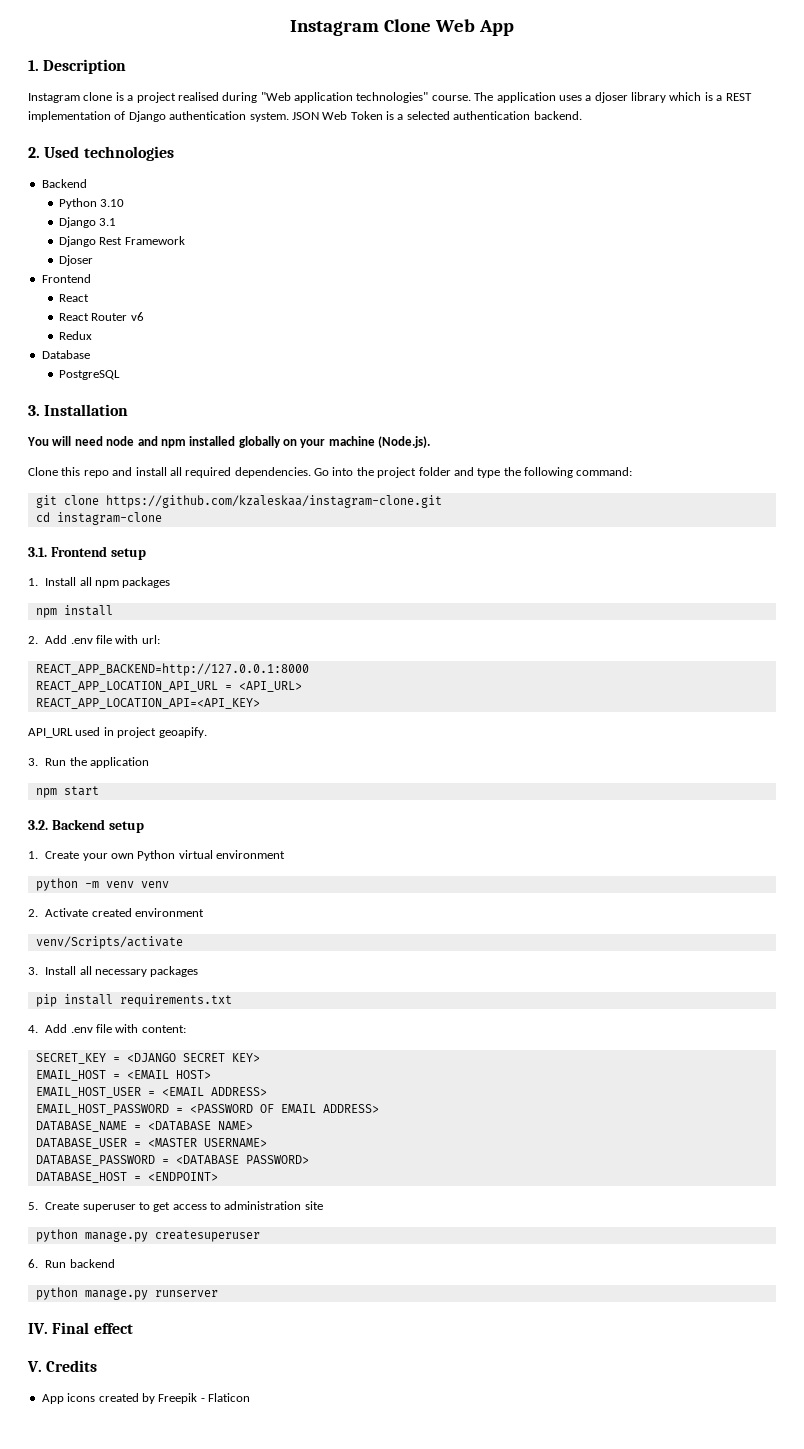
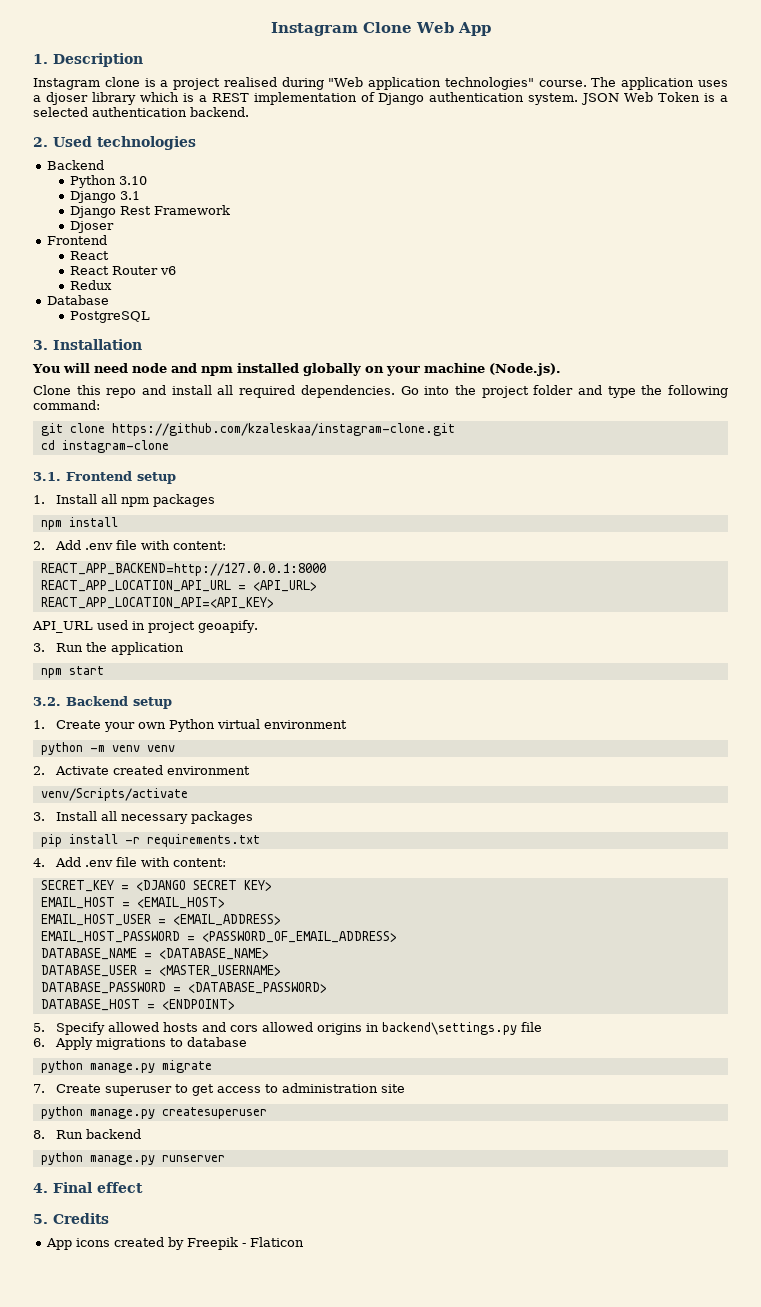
- 2. Add .env file with url:
+ 2. Add .env file with content:
- pip install requirements.txt
+ pip install -r requirements.txt
- EMAIL_HOST = <EMAIL HOST>
+ EMAIL_HOST = <EMAIL_HOST>
- EMAIL_HOST_USER = <EMAIL ADDRESS>
+ EMAIL_HOST_USER = <EMAIL_ADDRESS>
- EMAIL_HOST_PASSWORD = <PASSWORD OF EMAIL ADDRESS>
+ EMAIL_HOST_PASSWORD = <PASSWORD_OF_EMAIL_ADDRESS>
- DATABASE_NAME = <DATABASE NAME>
+ DATABASE_NAME = <DATABASE_NAME>
- DATABASE_USER = <MASTER USERNAME>
+ DATABASE_USER = <MASTER_USERNAME>
- DATABASE_PASSWORD = <DATABASE PASSWORD>
+ DATABASE_PASSWORD = <DATABASE_PASSWORD>
- 5. Create superuser to get access to administration site
+ 5. Specify allowed hosts and cors allowed origins in backend\settings.py file
+ 6. Apply migrations to database
+ python manage.py migrate
+ 7. Create superuser to get access to administration site
- 6. Run backend
+ 8. Run backend
- IV. Final effect
+ 4. Final effect
- V. Credits
+ 5. Credits

